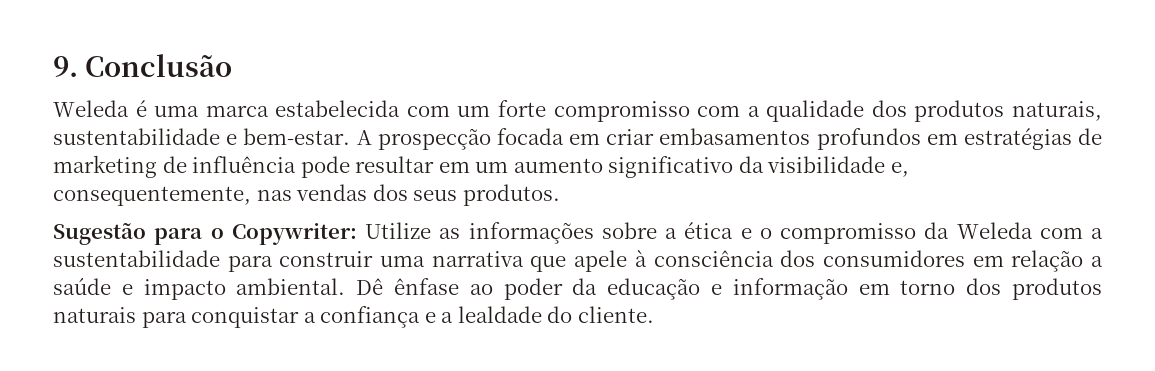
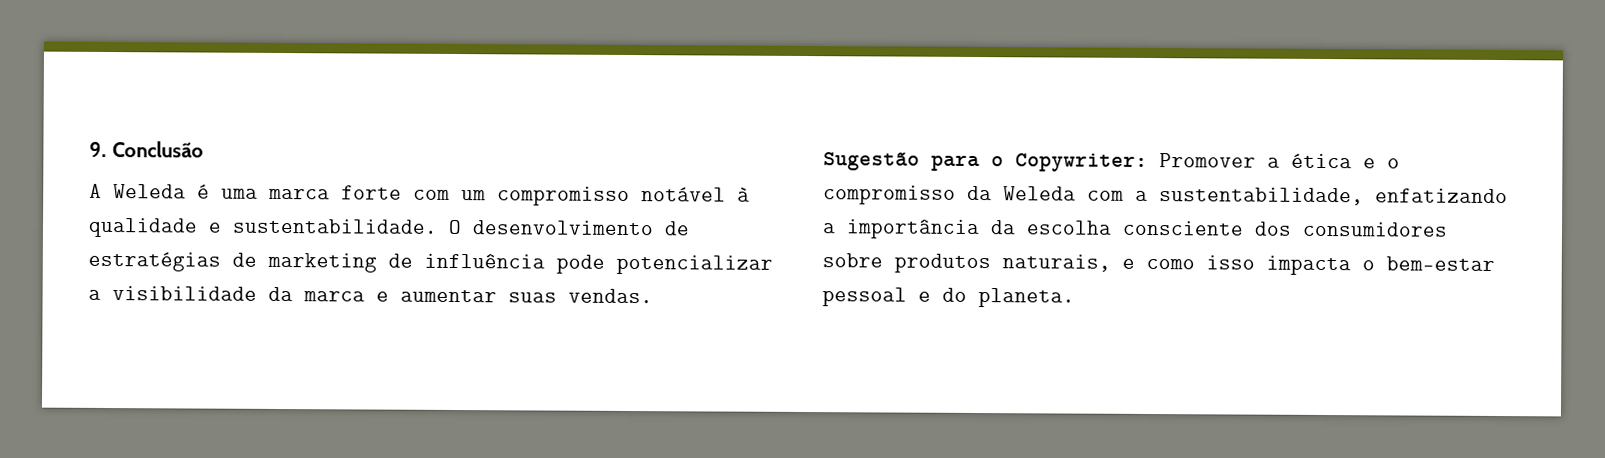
- Weleda é uma marca estabelecida com um forte compromisso com a qualidade dos produtos naturais, sustentabilidade e bem-estar. A prospecção focada em criar embasamentos profundos em estratégias de marketing de influência pode resultar em um aumento significativo da visibilidade e, consequentemente, nas vendas dos seus produtos.
+ A Weleda é uma marca forte com um compromisso notável à qualidade e sustentabilidade. O desenvolvimento de estratégias de marketing de influência pode potencializar a visibilidade da marca e aumentar suas vendas.
- Sugestão para o Copywriter: Utilize as informações sobre a ética e o compromisso da Weleda com a sustentabilidade para construir uma narrativa que apele à consciência dos consumidores em relação a saúde e impacto ambiental. Dê ênfase ao poder da educação e informação em torno dos produtos naturais para conquistar a confiança e a lealdade do cliente.
+ Sugestão para o Copywriter: Promover a ética e o compromisso da Weleda com a sustentabilidade, enfatizando a importância da escolha consciente dos consumidores sobre produtos naturais, e como isso impacta o bem-estar pessoal e do planeta.

